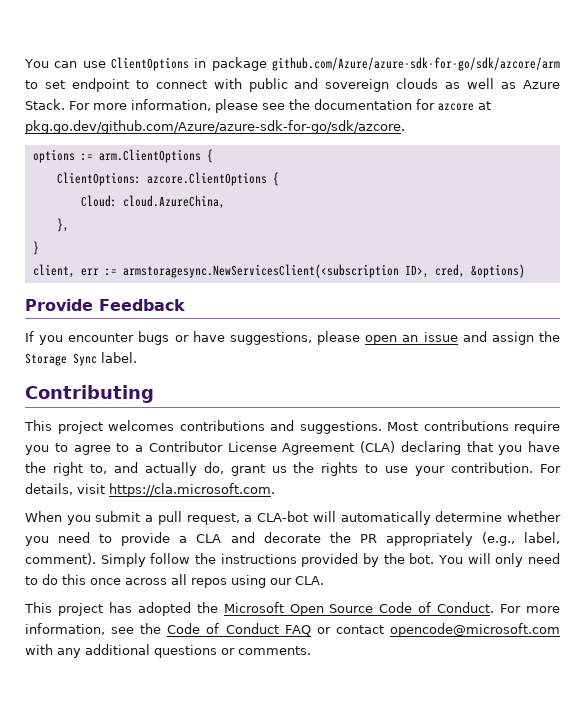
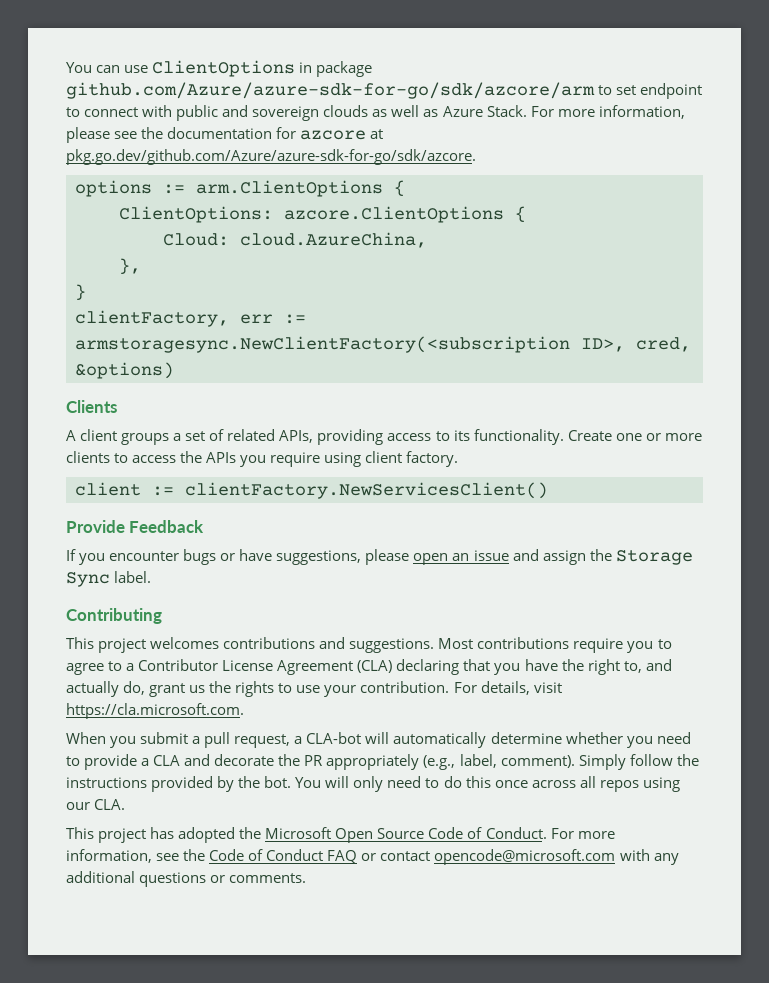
- client, err := armstoragesync.NewServicesClient(<subscription ID>, cred, &options)
+ clientFactory, err := armstoragesync.NewClientFactory(<subscription ID>, cred, &options)
+ Clients
+ A client groups a set of related APIs, providing access to its functionality. Create one or more clients to access the APIs you require using client factory.
+ client := clientFactory.NewServicesClient()

